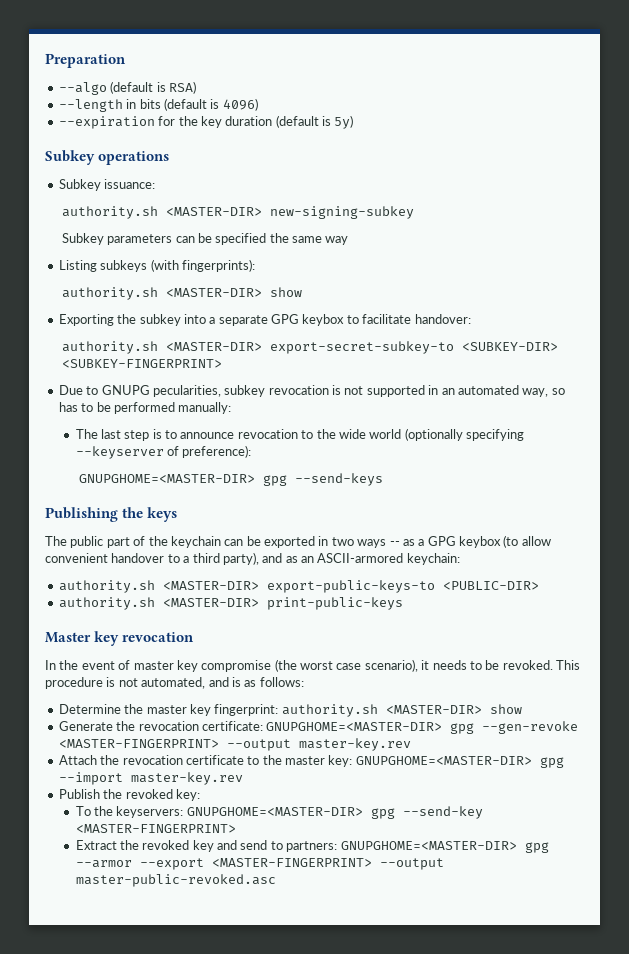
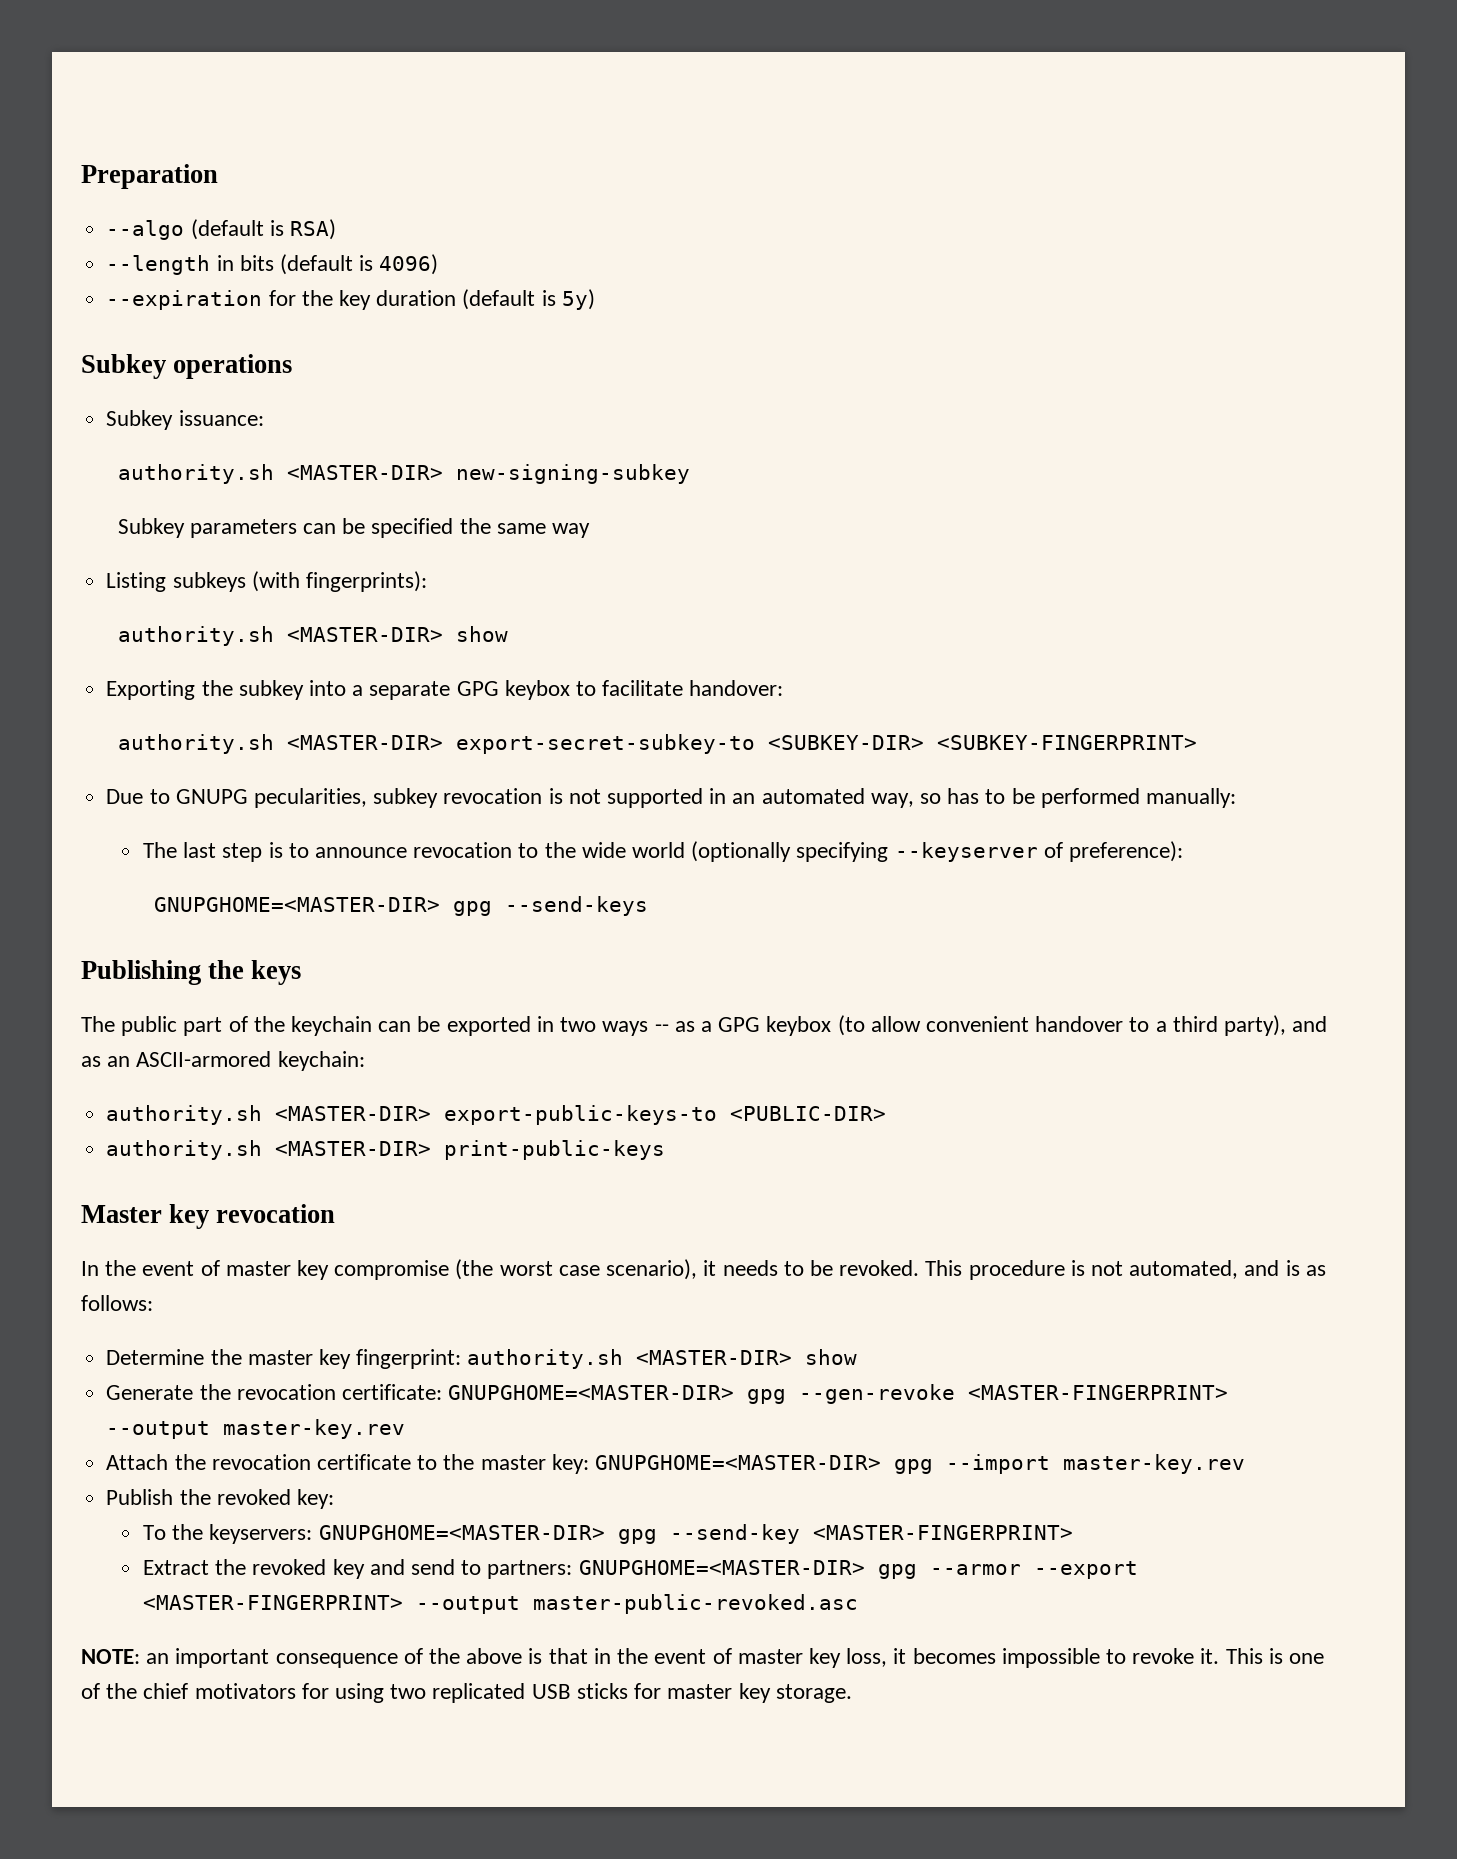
+ NOTE: an important consequence of the above is that in the event of master key loss, it becomes impossible to revoke it. This is one of the chief motivators for using two replicated USB sticks for master key storage.

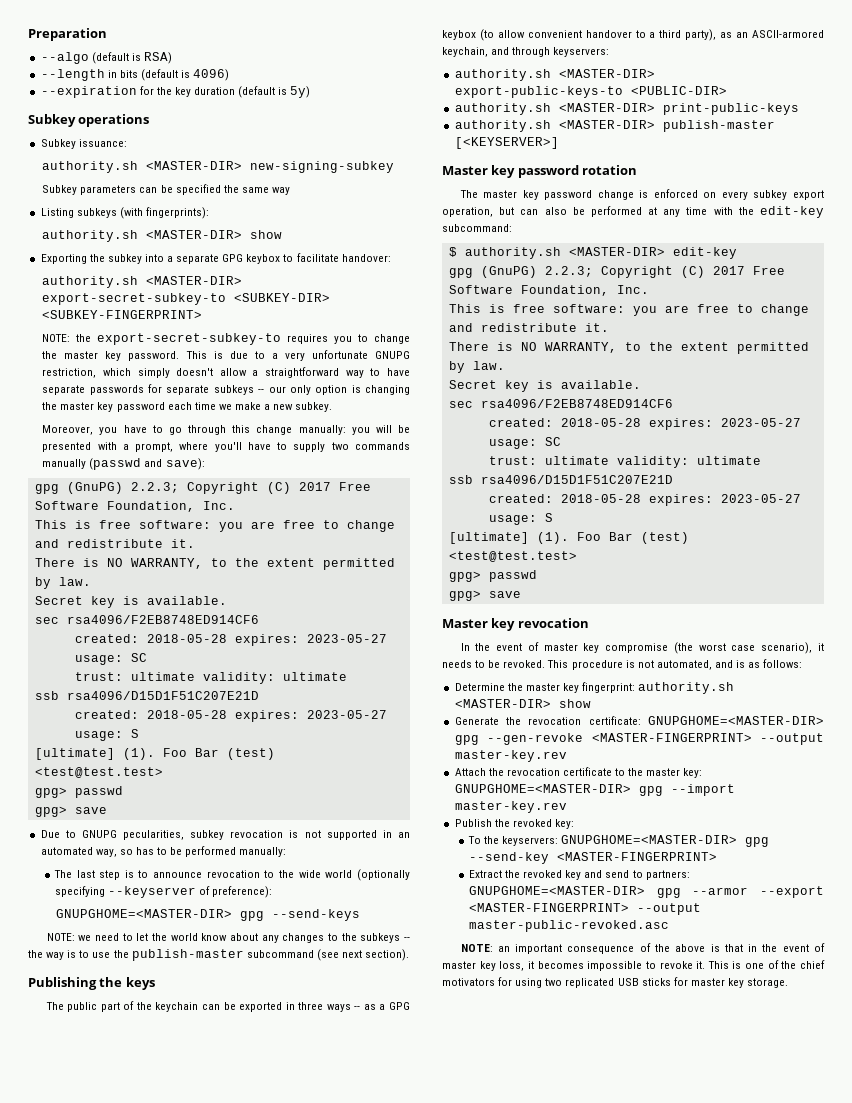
+ NOTE: the export-secret-subkey-to requires you to change the master key password. This is due to a very unfortunate GNUPG restriction, which simply doesn't allow a straightforward way to have separate passwords for separate subkeys -- our only option is changing the master key password each time we make a new subkey.
+ Moreover, you have to go through this change manually: you will be presented with a prompt, where you'll have to supply two commands manually (passwd and save):
+ gpg (GnuPG) 2.2.3; Copyright (C) 2017 Free Software Foundation, Inc.
+ This is free software: you are free to change and redistribute it.
+ There is NO WARRANTY, to the extent permitted by law.
+ Secret key is available.
+ sec rsa4096/F2EB8748ED914CF6
+ created: 2018-05-28 expires: 2023-05-27 usage: SC
+ trust: ultimate validity: ultimate
+ ssb rsa4096/D15D1F51C207E21D
+ created: 2018-05-28 expires: 2023-05-27 usage: S
+ [ultimate] (1). Foo Bar (test) <test@test.test>
+ gpg> passwd
+ gpg> save
+ NOTE: we need to let the world know about any changes to the subkeys -- the way is to use the publish-master subcommand (see next section).
- The public part of the keychain can be exported in two ways -- as a GPG keybox (to allow convenient handover to a third party), and as an ASCII-armored keychain:
+ The public part of the keychain can be exported in three ways -- as a GPG keybox (to allow convenient handover to a third party), as an ASCII-armored keychain, and through keyservers:
+ authority.sh <MASTER-DIR> publish-master [<KEYSERVER>]
+ Master key password rotation
+ The master key password change is enforced on every subkey export operation, but can also be performed at any time with the edit-key subcommand:
+ $ authority.sh <MASTER-DIR> edit-key
+ gpg (GnuPG) 2.2.3; Copyright (C) 2017 Free Software Foundation, Inc.
+ This is free software: you are free to change and redistribute it.
+ There is NO WARRANTY, to the extent permitted by law.
+ Secret key is available.
+ sec rsa4096/F2EB8748ED914CF6
+ created: 2018-05-28 expires: 2023-05-27 usage: SC
+ trust: ultimate validity: ultimate
+ ssb rsa4096/D15D1F51C207E21D
+ created: 2018-05-28 expires: 2023-05-27 usage: S
+ [ultimate] (1). Foo Bar (test) <test@test.test>
+ gpg> passwd
+ gpg> save

